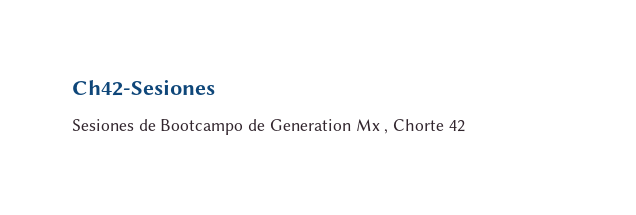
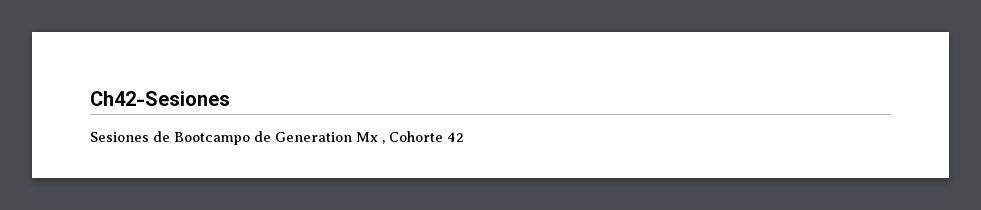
- Sesiones de Bootcampo de Generation Mx , Chorte 42
+ Sesiones de Bootcampo de Generation Mx , Cohorte 42

